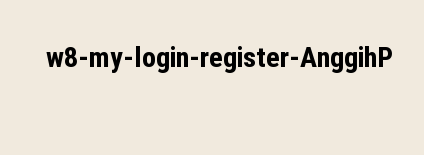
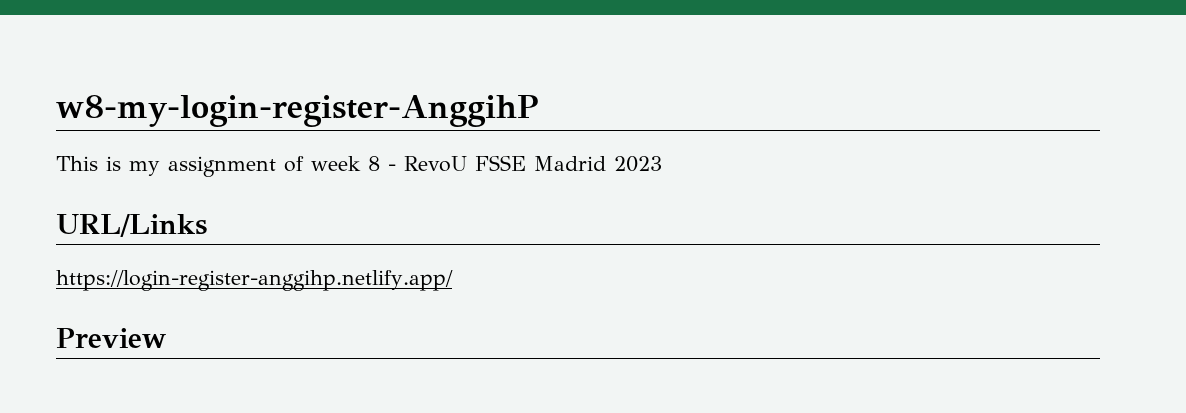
+ This is my assignment of week 8 - RevoU FSSE Madrid 2023
+ URL/Links
+ https://login-register-anggihp.netlify.app/
+ Preview

